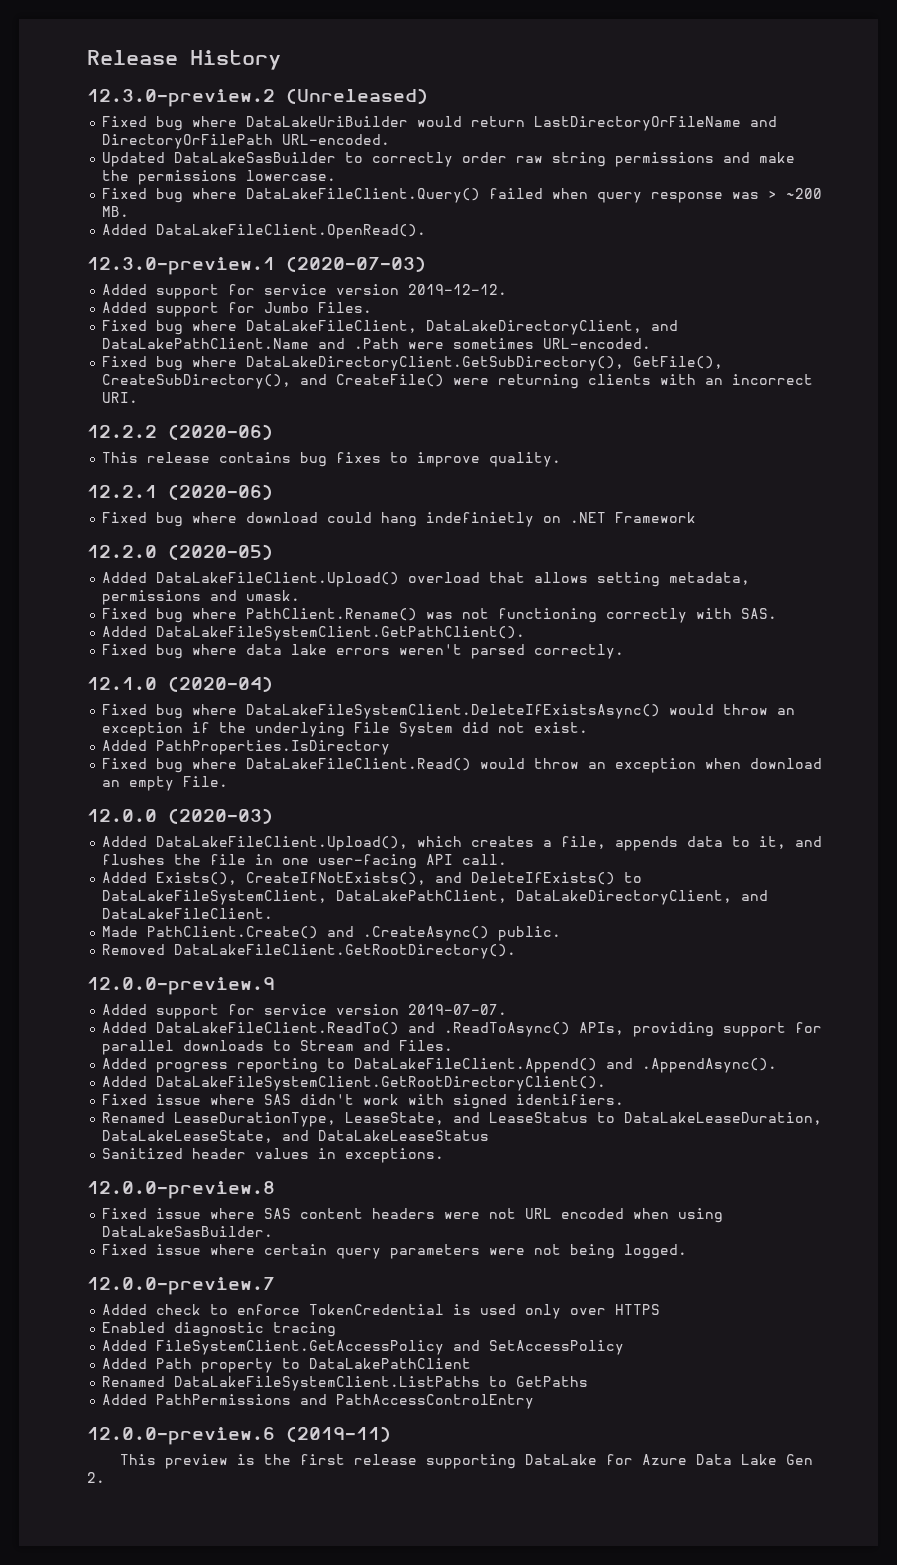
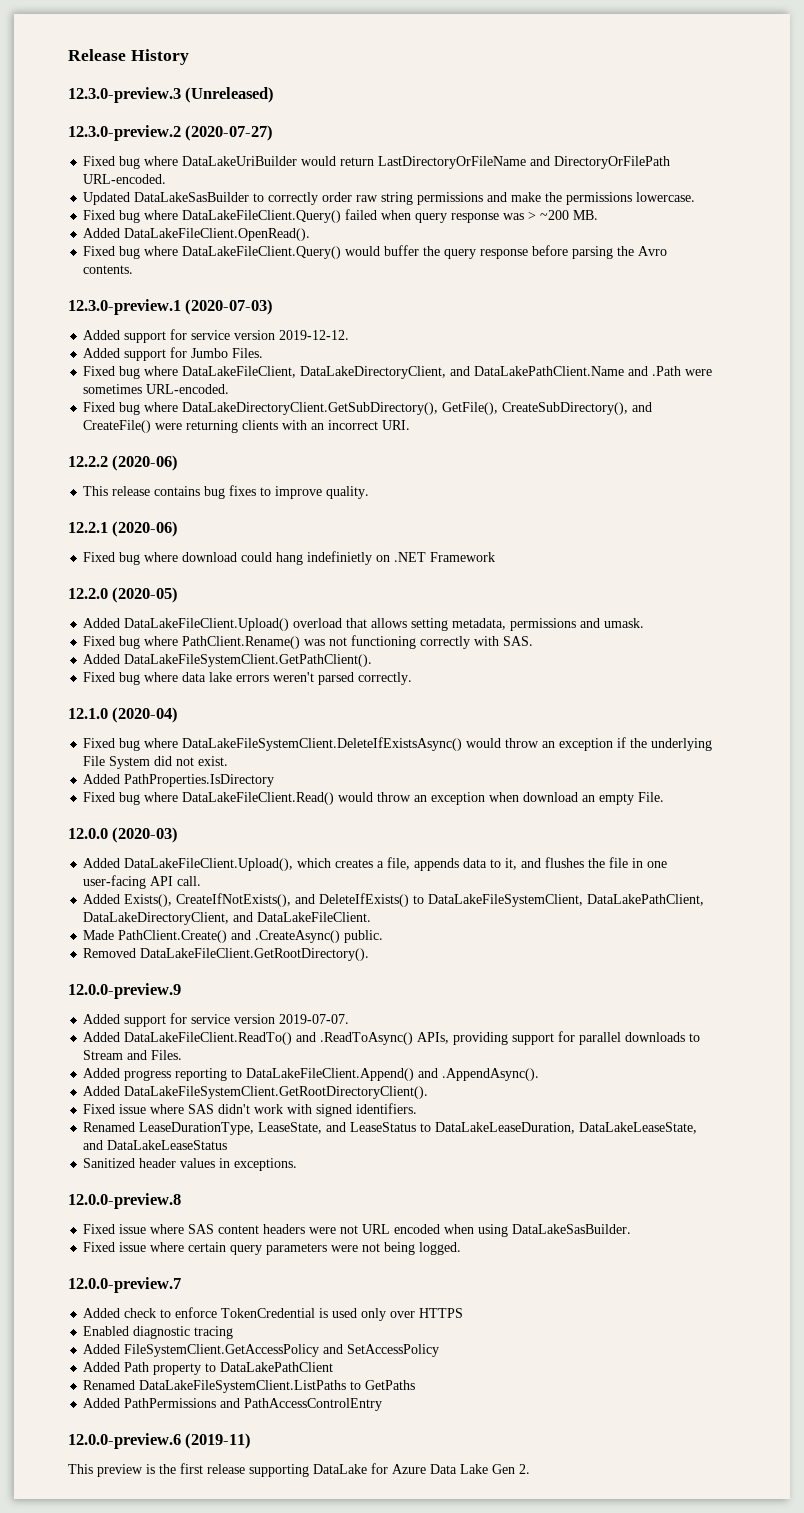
+ 12.3.0-preview.3 (Unreleased)
- 12.3.0-preview.2 (Unreleased)
+ 12.3.0-preview.2 (2020-07-27)
+ Fixed bug where DataLakeFileClient.Query() would buffer the query response before parsing the Avro contents.

